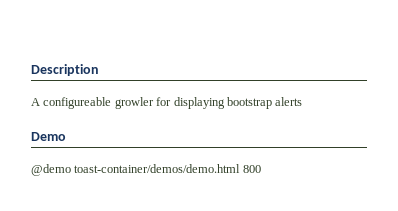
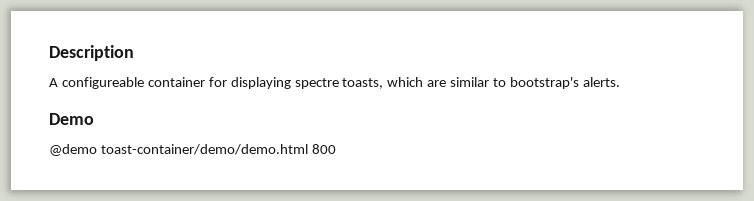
- A configureable growler for displaying bootstrap alerts
+ A configureable container for displaying spectre toasts, which are similar to bootstrap's alerts.
- @demo toast-container/demos/demo.html 800
+ @demo toast-container/demo/demo.html 800

